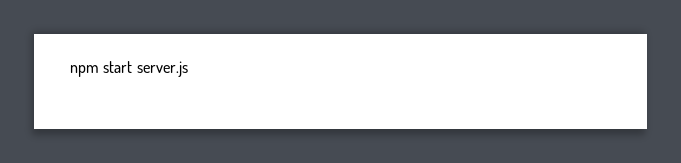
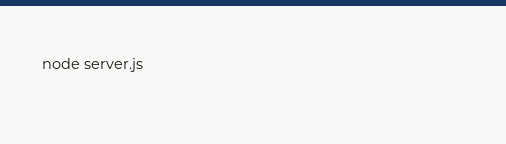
- npm start server.js
+ node server.js

